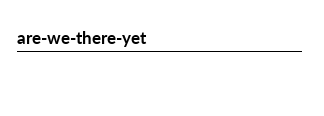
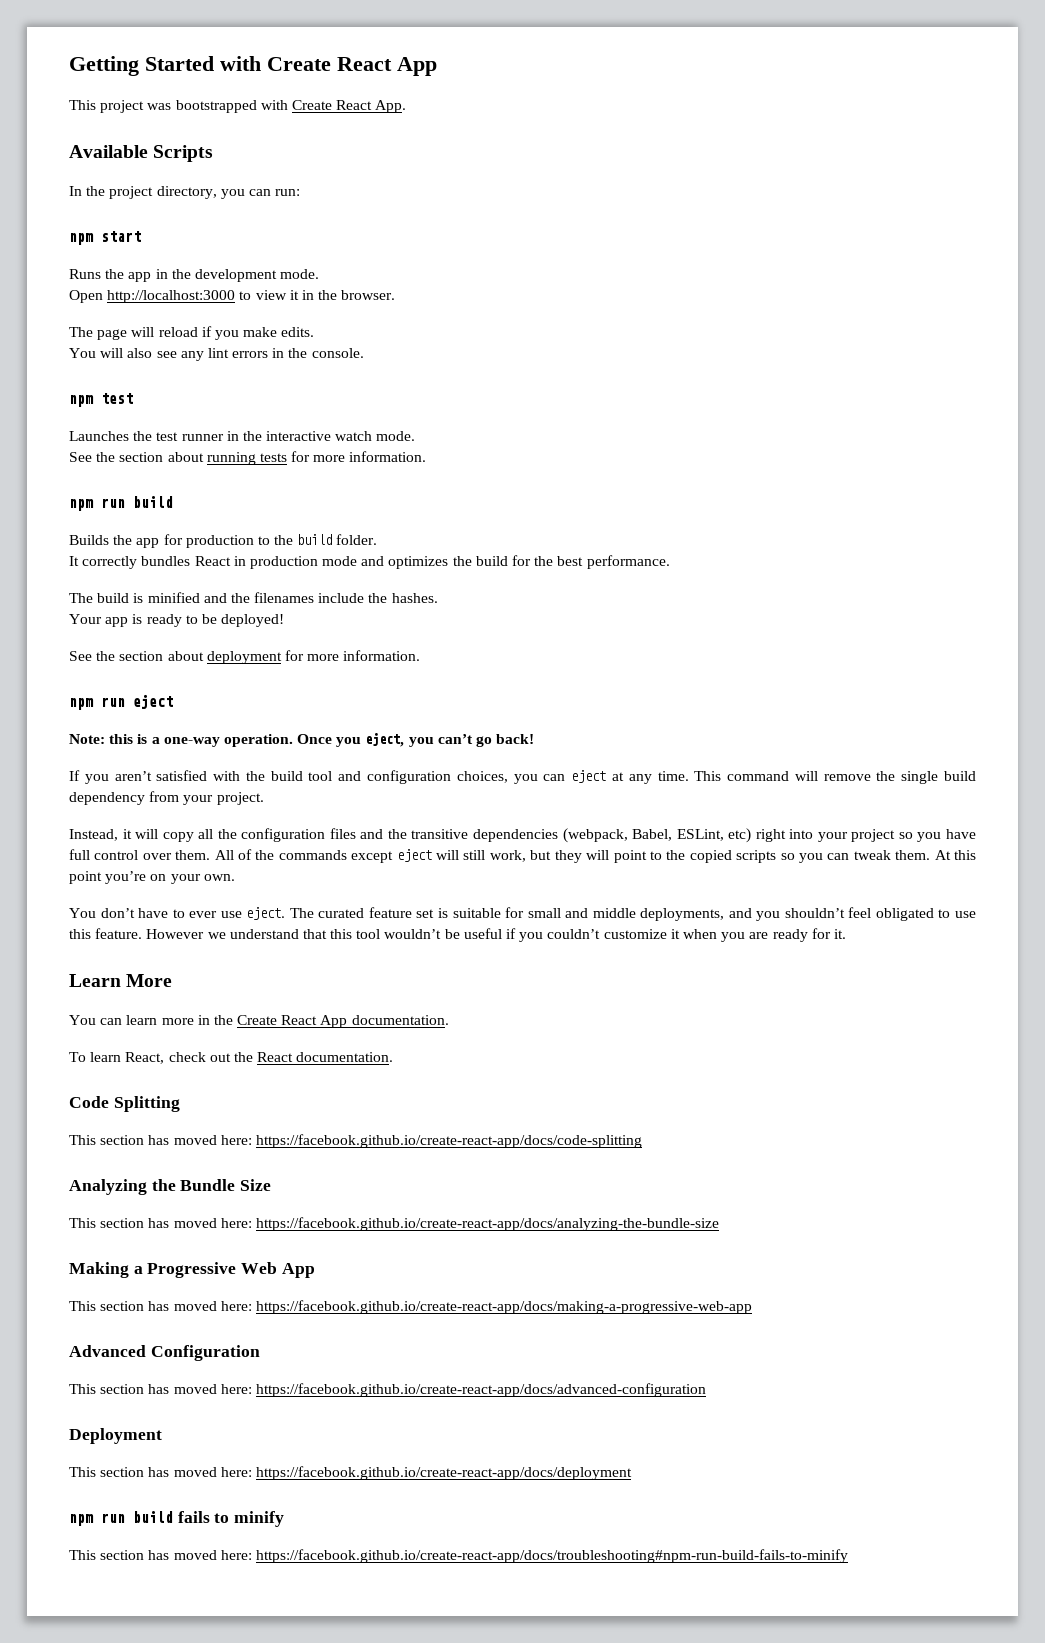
- are-we-there-yet
+ Getting Started with Create React App
+ This project was bootstrapped with Create React App.
+ Available Scripts
+ In the project directory, you can run:
+ npm start
+ Runs the app in the development mode.
+ Open http://localhost:3000 to view it in the browser.
+ The page will reload if you make edits.
+ You will also see any lint errors in the console.
+ npm test
+ Launches the test runner in the interactive watch mode.
+ See the section about running tests for more information.
+ npm run build
+ Builds the app for production to the build folder.
+ It correctly bundles React in production mode and optimizes the build for the best performance.
+ The build is minified and the filenames include the hashes.
+ Your app is ready to be deployed!
+ See the section about deployment for more information.
+ npm run eject
+ Note: this is a one-way operation. Once you eject, you can’t go back!
+ If you aren’t satisfied with the build tool and configuration choices, you can eject at any time. This command will remove the single build dependency from your project.
+ Instead, it will copy all the configuration files and the transitive dependencies (webpack, Babel, ESLint, etc) right into your project so you have full control over them. All of the commands except eject will still work, but they will point to the copied scripts so you can tweak them. At this point you’re on your own.
+ You don’t have to ever use eject. The curated feature set is suitable for small and middle deployments, and you shouldn’t feel obligated to use this feature. However we understand that this tool wouldn’t be useful if you couldn’t customize it when you are ready for it.
+ Learn More
+ You can learn more in the Create React App documentation.
+ To learn React, check out the React documentation.
+ Code Splitting
+ This section has moved here: https://facebook.github.io/create-react-app/docs/code-splitting
+ Analyzing the Bundle Size
+ This section has moved here: https://facebook.github.io/create-react-app/docs/analyzing-the-bundle-size
+ Making a Progressive Web App
+ This section has moved here: https://facebook.github.io/create-react-app/docs/making-a-progressive-web-app
+ Advanced Configuration
+ This section has moved here: https://facebook.github.io/create-react-app/docs/advanced-configuration
+ Deployment
+ This section has moved here: https://facebook.github.io/create-react-app/docs/deployment
+ npm run build fails to minify
+ This section has moved here: https://facebook.github.io/create-react-app/docs/troubleshooting#npm-run-build-fails-to-minify

